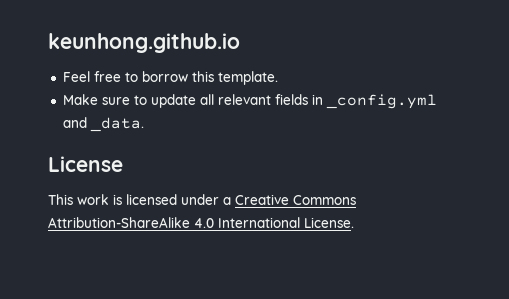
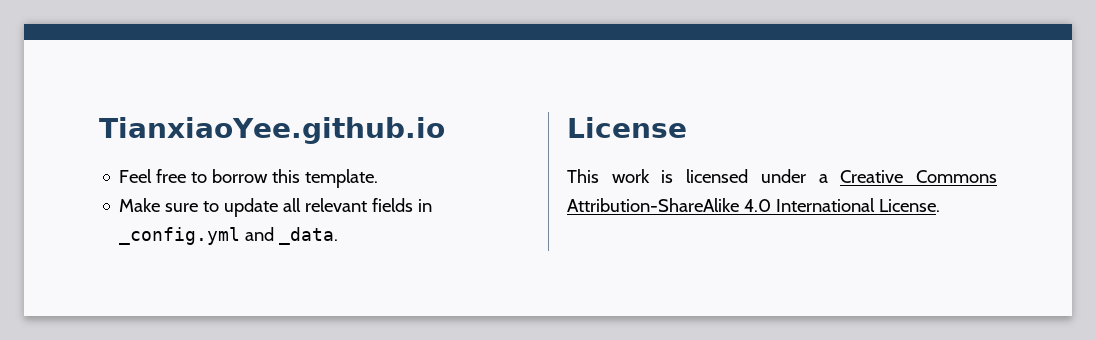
- keunhong.github.io
+ TianxiaoYee.github.io

